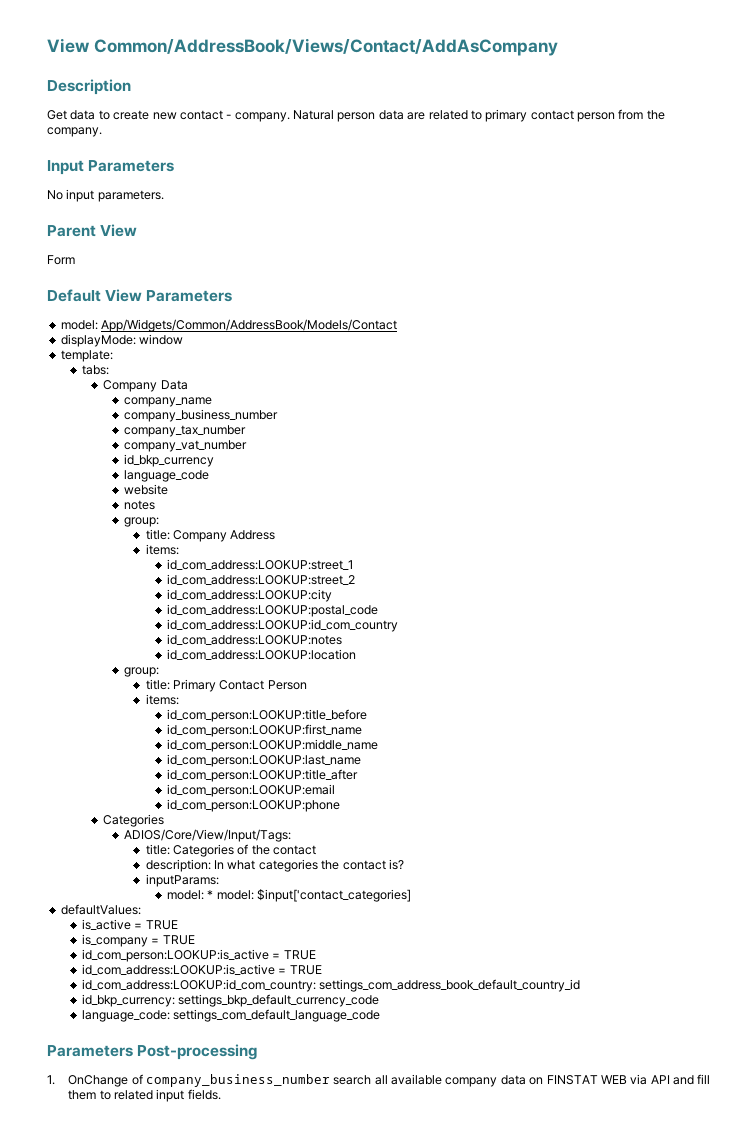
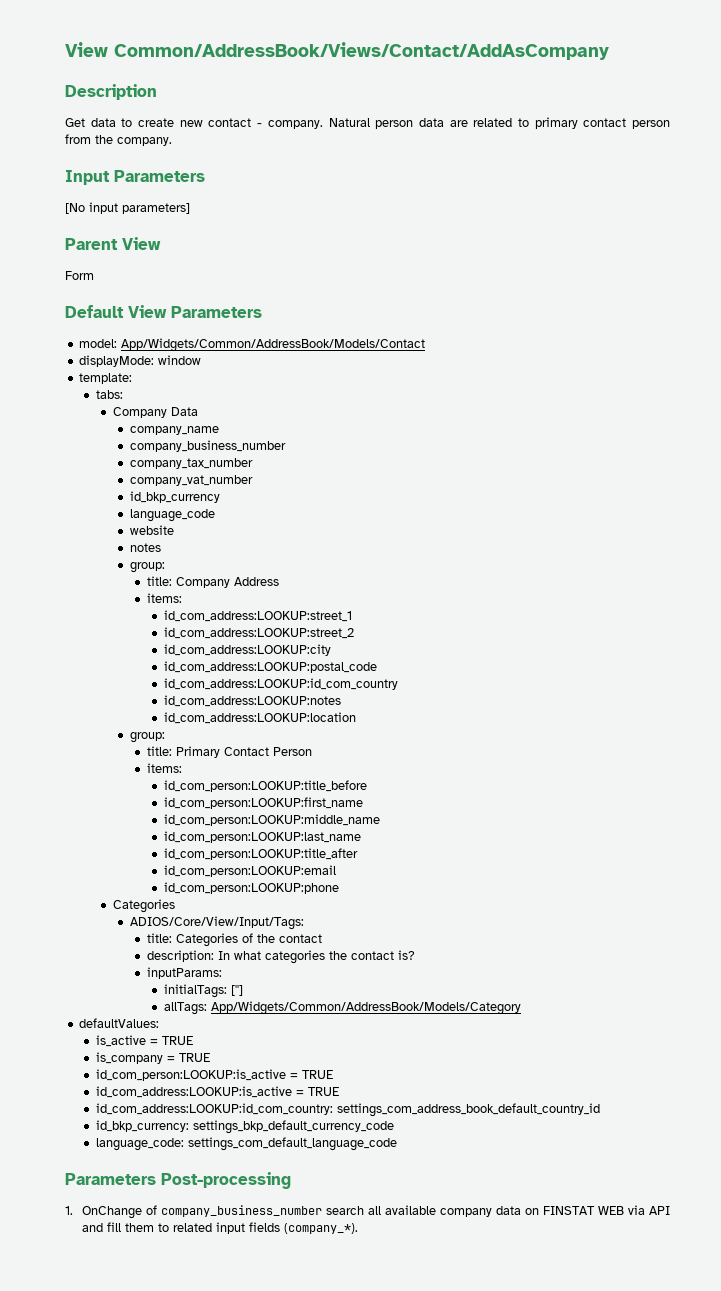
- No input parameters.
+ [No input parameters]
- model: * model: $input['contact_categories]
+ initialTags: ['']
+ allTags: App/Widgets/Common/AddressBook/Models/Category
- 1. OnChange of company_business_number search all available company data on FINSTAT WEB via API and fill them to related input fields.
+ 1. OnChange of company_business_number search all available company data on FINSTAT WEB via API and fill them to related input fields (company_*).

